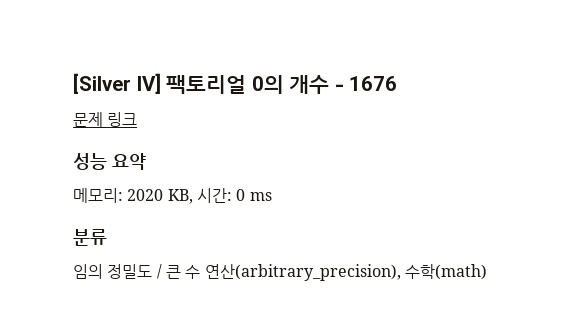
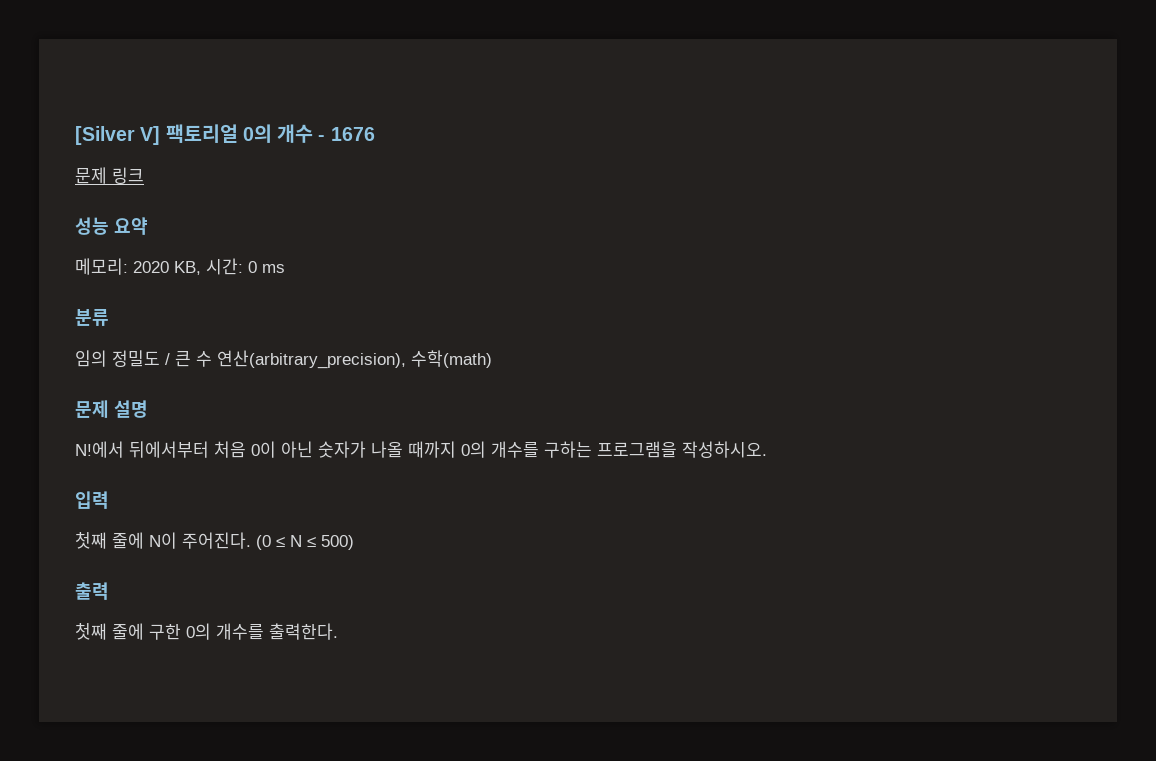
- [Silver IV] 팩토리얼 0의 개수 - 1676
+ [Silver V] 팩토리얼 0의 개수 - 1676
+ 문제 설명
+ N!에서 뒤에서부터 처음 0이 아닌 숫자가 나올 때까지 0의 개수를 구하는 프로그램을 작성하시오.
+ 입력
+ 첫째 줄에 N이 주어진다. (0 ≤ N ≤ 500)
+ 출력
+ 첫째 줄에 구한 0의 개수를 출력한다.

